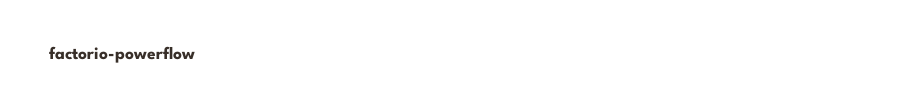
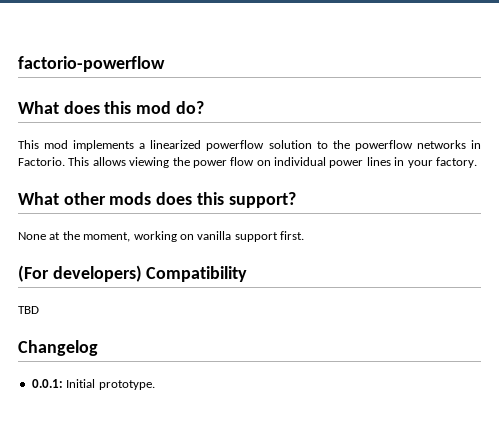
+ What does this mod do?
+ This mod implements a linearized powerflow solution to the powerflow networks in Factorio. This allows viewing the power flow on individual power lines in your factory.
+ What other mods does this support?
+ None at the moment, working on vanilla support first.
+ (For developers) Compatibility
+ TBD
+ Changelog
+ 0.0.1: Initial prototype.

